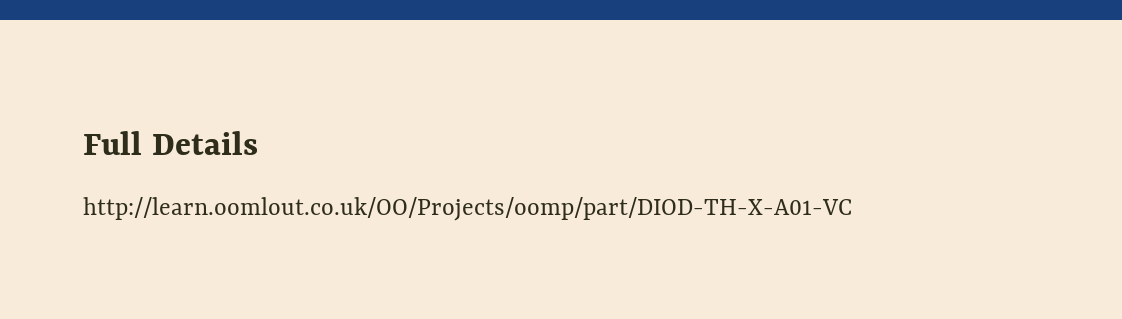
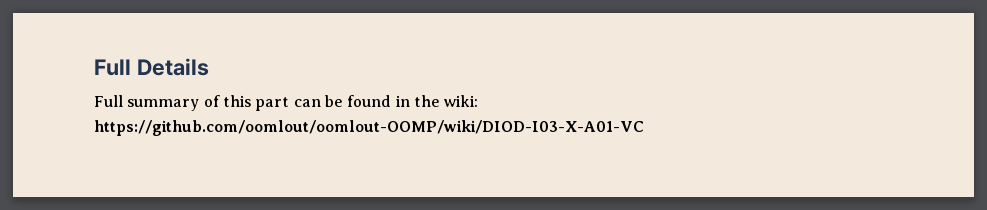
- http://learn.oomlout.co.uk/OO/Projects/oomp/part/DIOD-TH-X-A01-VC
+ Full summary of this part can be found in the wiki:
+ https://github.com/oomlout/oomlout-OOMP/wiki/DIOD-I03-X-A01-VC

